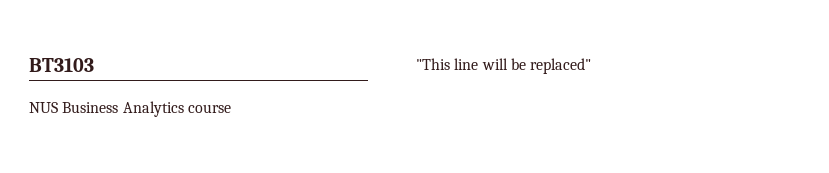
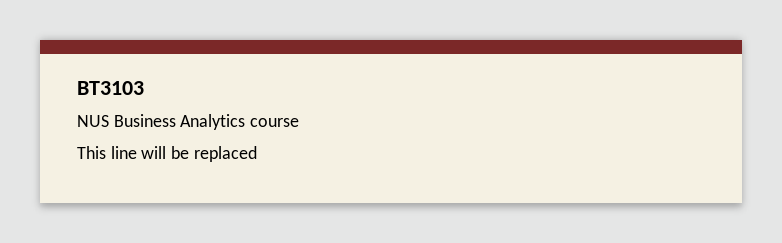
- "This line will be replaced"
+ This line will be replaced

